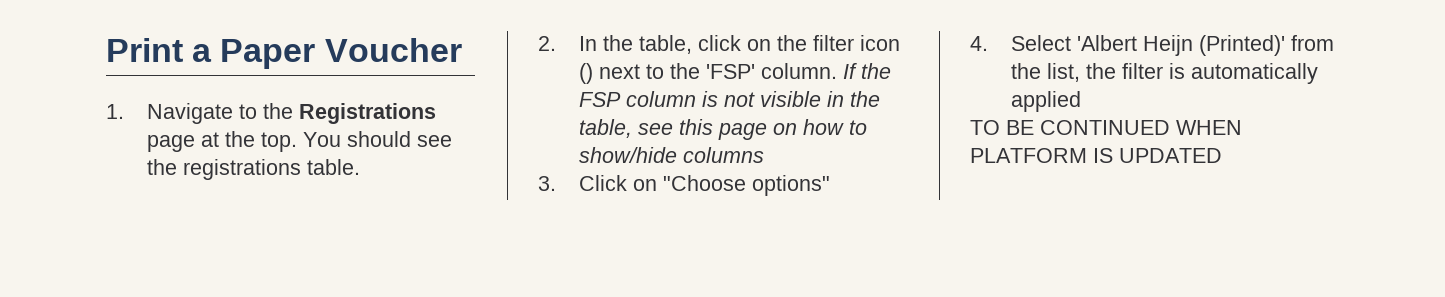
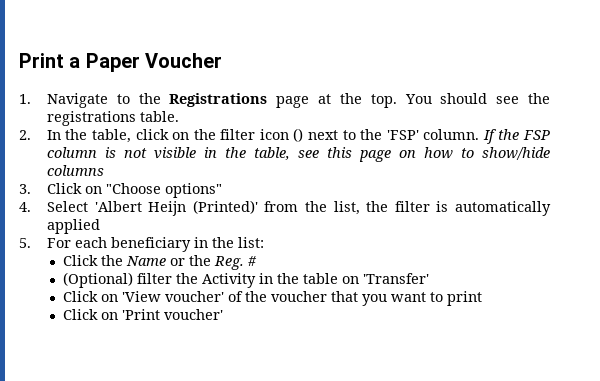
- TO BE CONTINUED WHEN PLATFORM IS UPDATED
+ 5. For each beneficiary in the list:
+ Click the Name or the Reg. #
+ (Optional) filter the Activity in the table on 'Transfer'
+ Click on 'View voucher' of the voucher that you want to print
+ Click on 'Print voucher'

